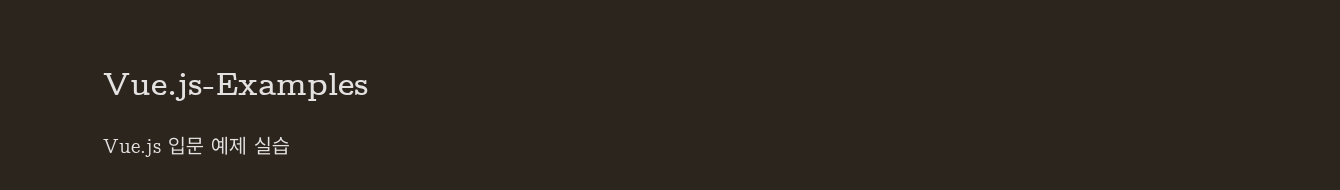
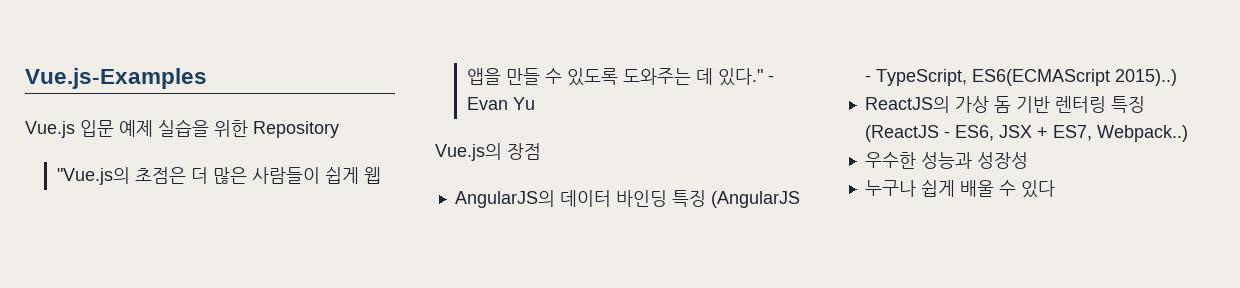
- Vue.js 입문 예제 실습
+ Vue.js 입문 예제 실습을 위한 Repository
+ "Vue.js의 초점은 더 많은 사람들이 쉽게 웹 앱을 만들 수 있도록 도와주는 데 있다." - Evan Yu
+ Vue.js의 장점
+ AngularJS의 데이터 바인딩 특징 (AngularJS - TypeScript, ES6(ECMAScript 2015)..)
+ ReactJS의 가상 돔 기반 렌터링 특징 (ReactJS - ES6, JSX + ES7, Webpack..)
+ 우수한 성능과 성장성
+ 누구나 쉽게 배울 수 있다

